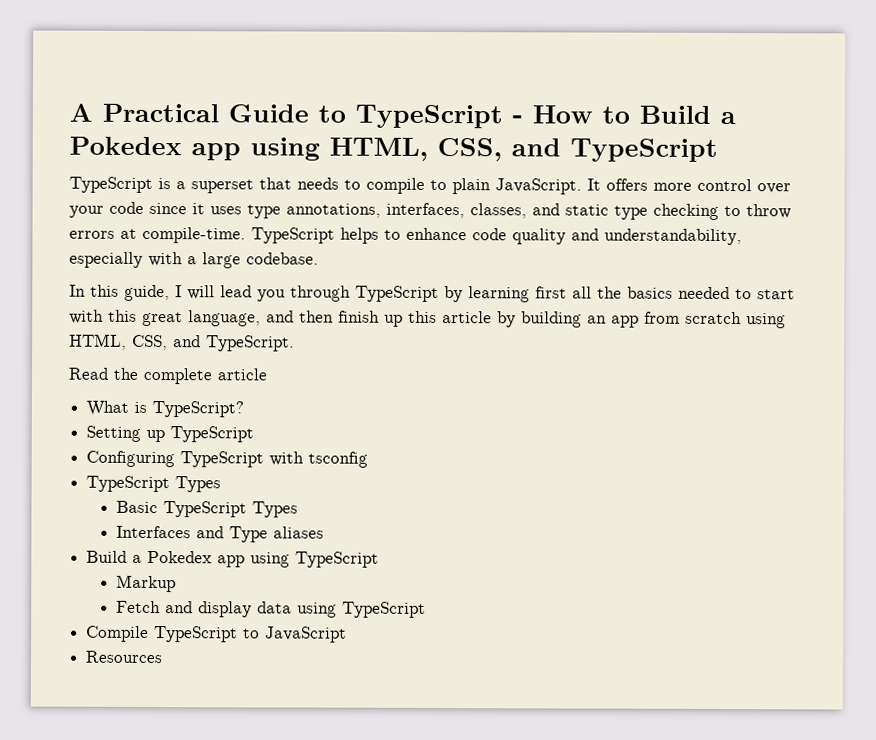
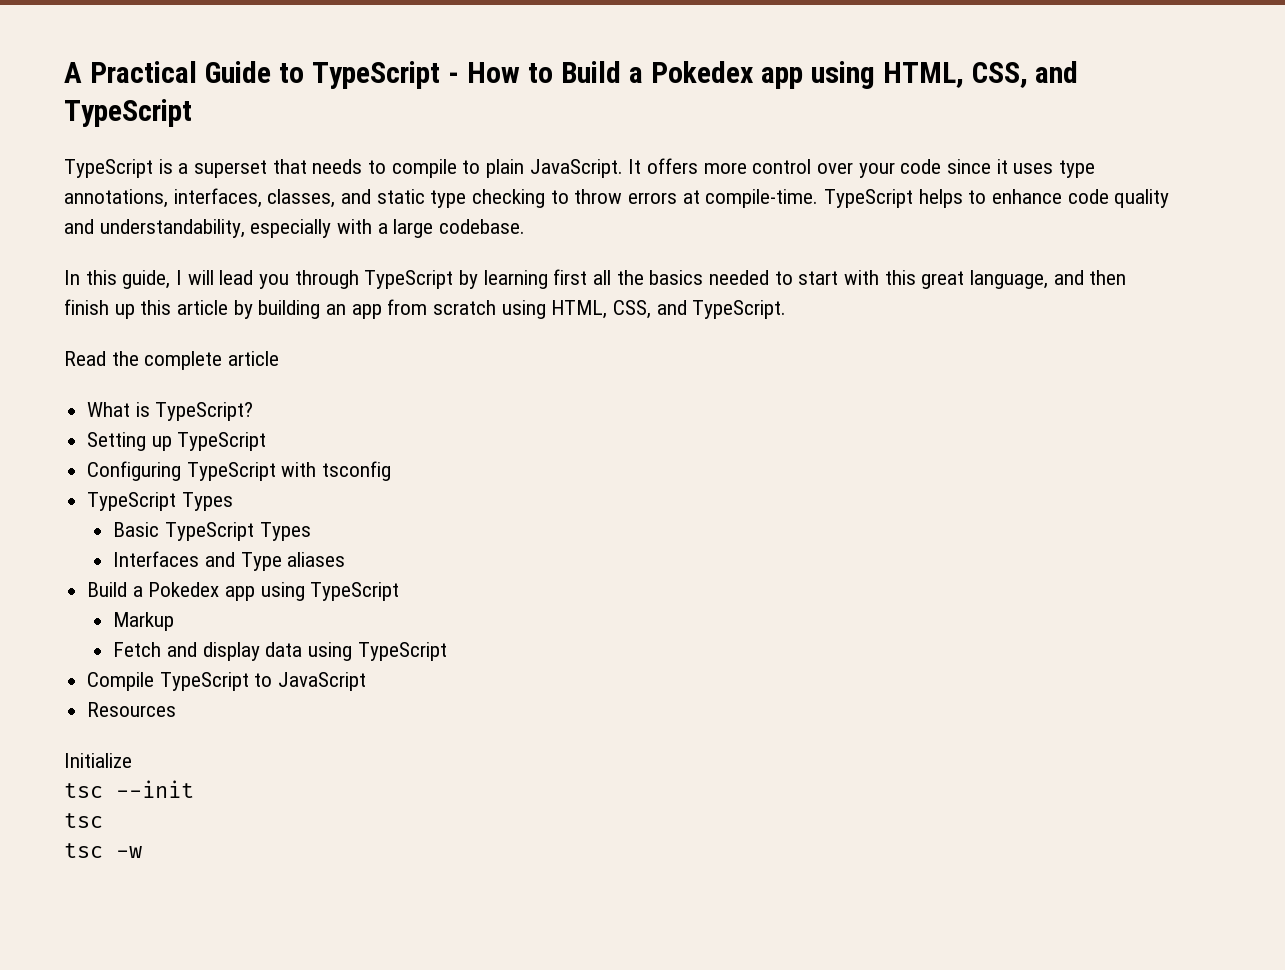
+ Initialize
+ tsc --init
+ tsc
+ tsc -w

